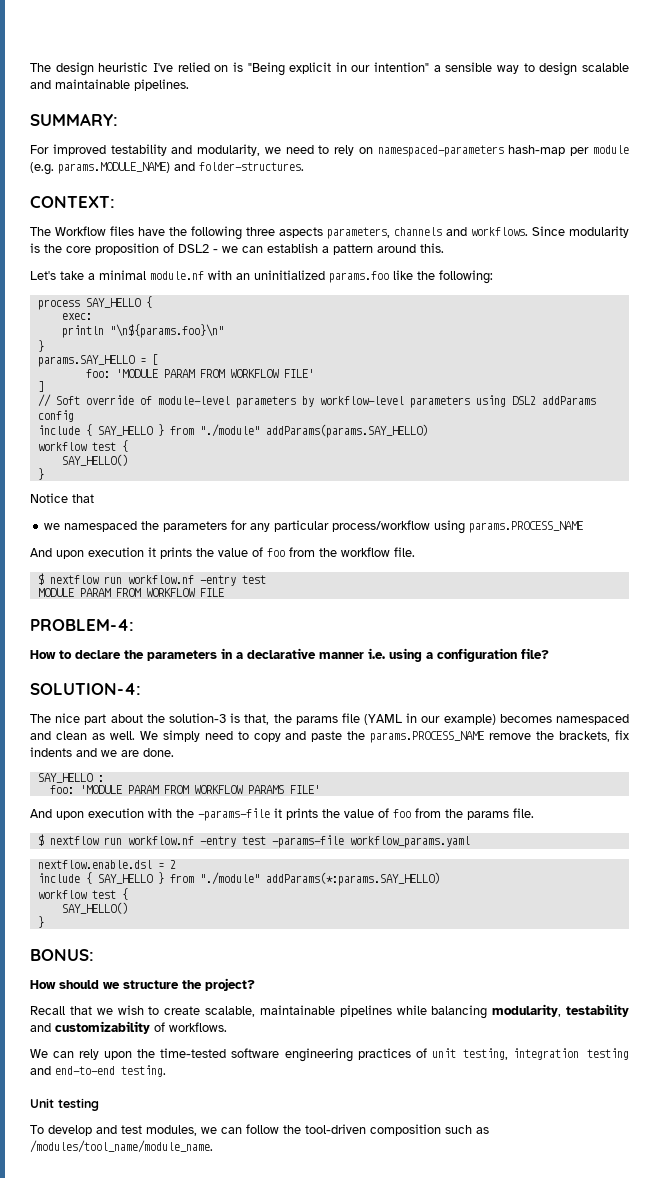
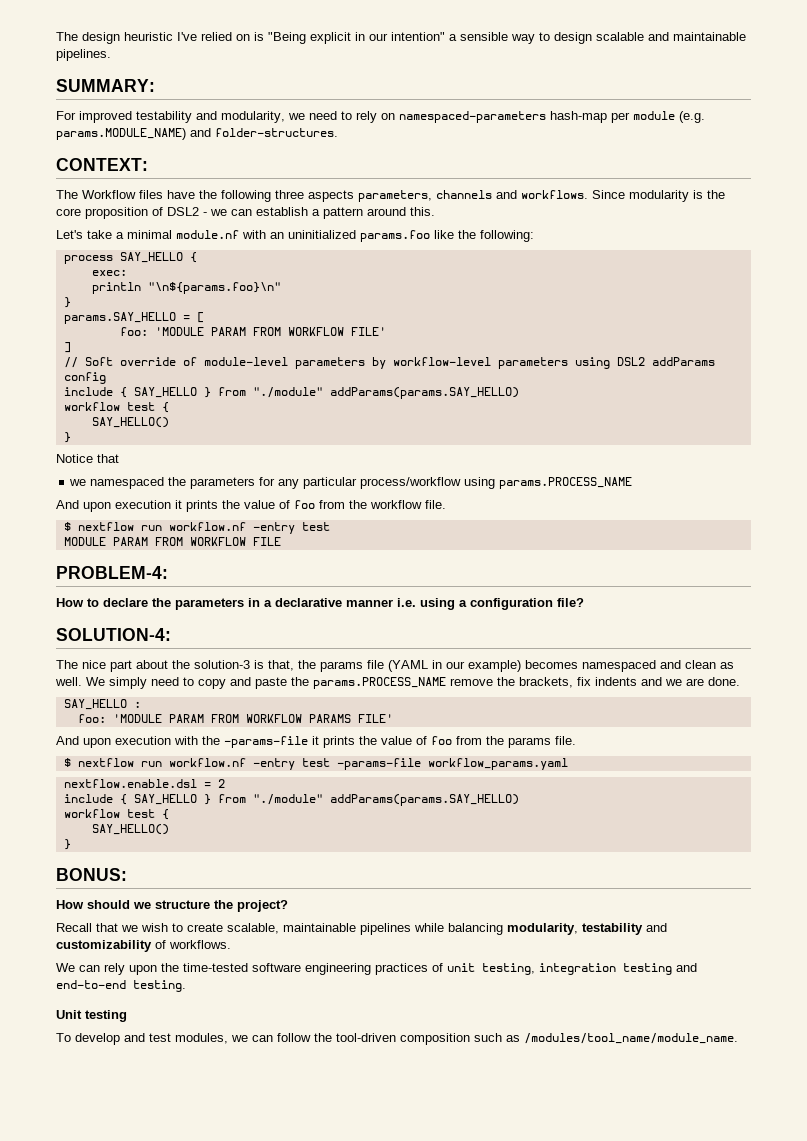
  nextflow.enable.dsl = 2
- include { SAY_HELLO } from "./module" addParams(*:params.SAY_HELLO)
+ include { SAY_HELLO } from "./module" addParams(params.SAY_HELLO)

